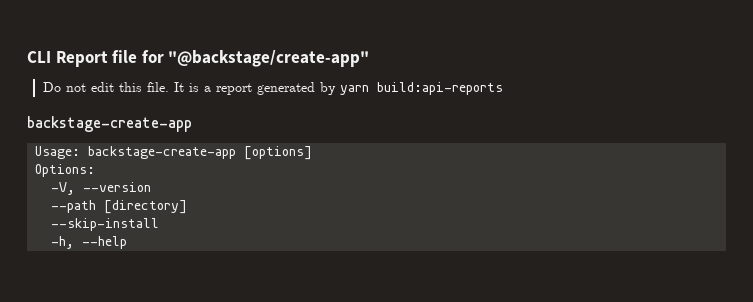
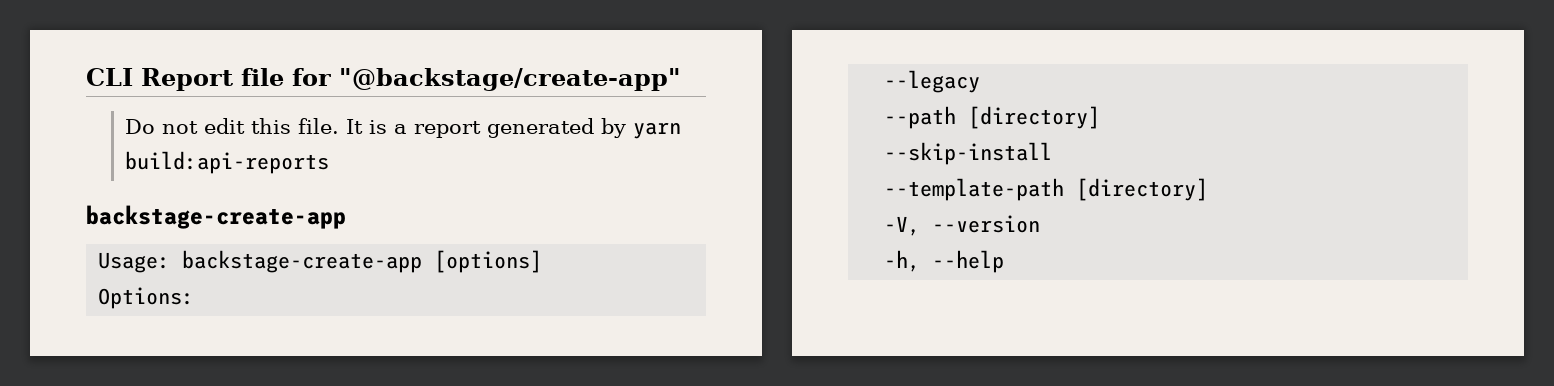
- -V, --version
+ --legacy
+ --template-path [directory]
+ -V, --version

